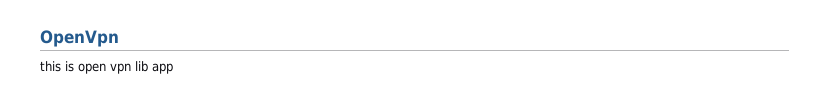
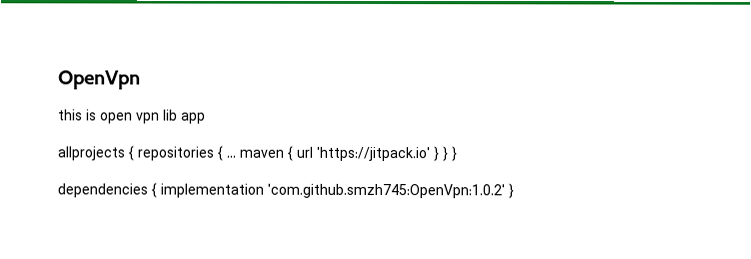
+ allprojects { repositories { ... maven { url 'https://jitpack.io' } } }
+ dependencies { implementation 'com.github.smzh745:OpenVpn:1.0.2' }

